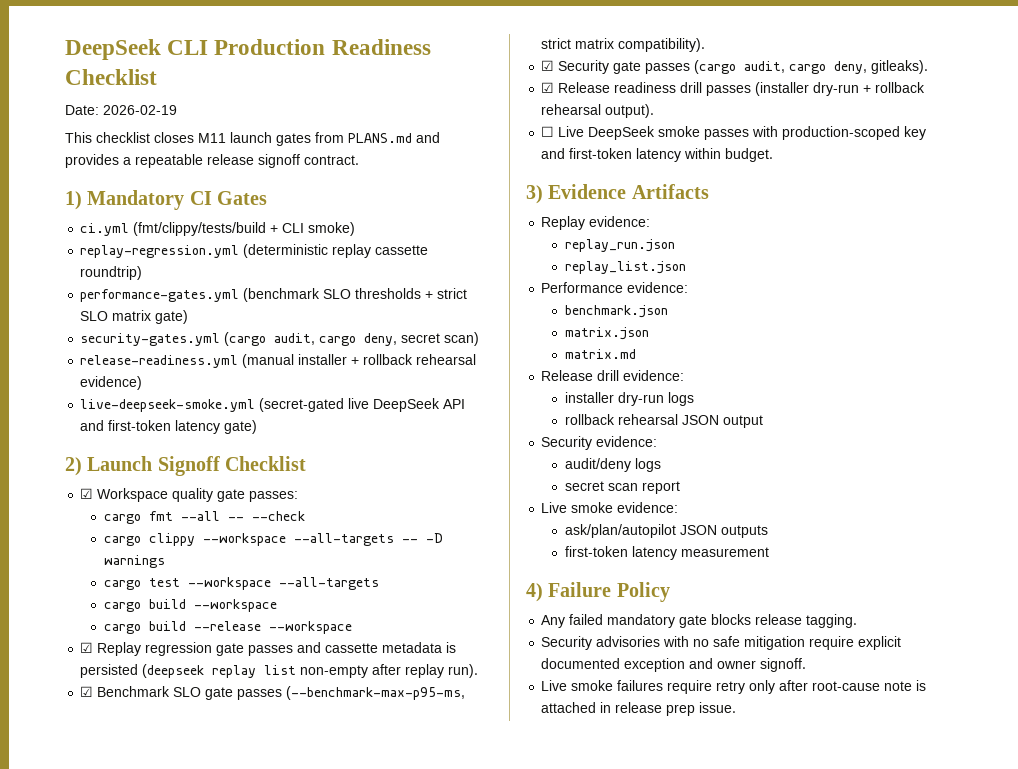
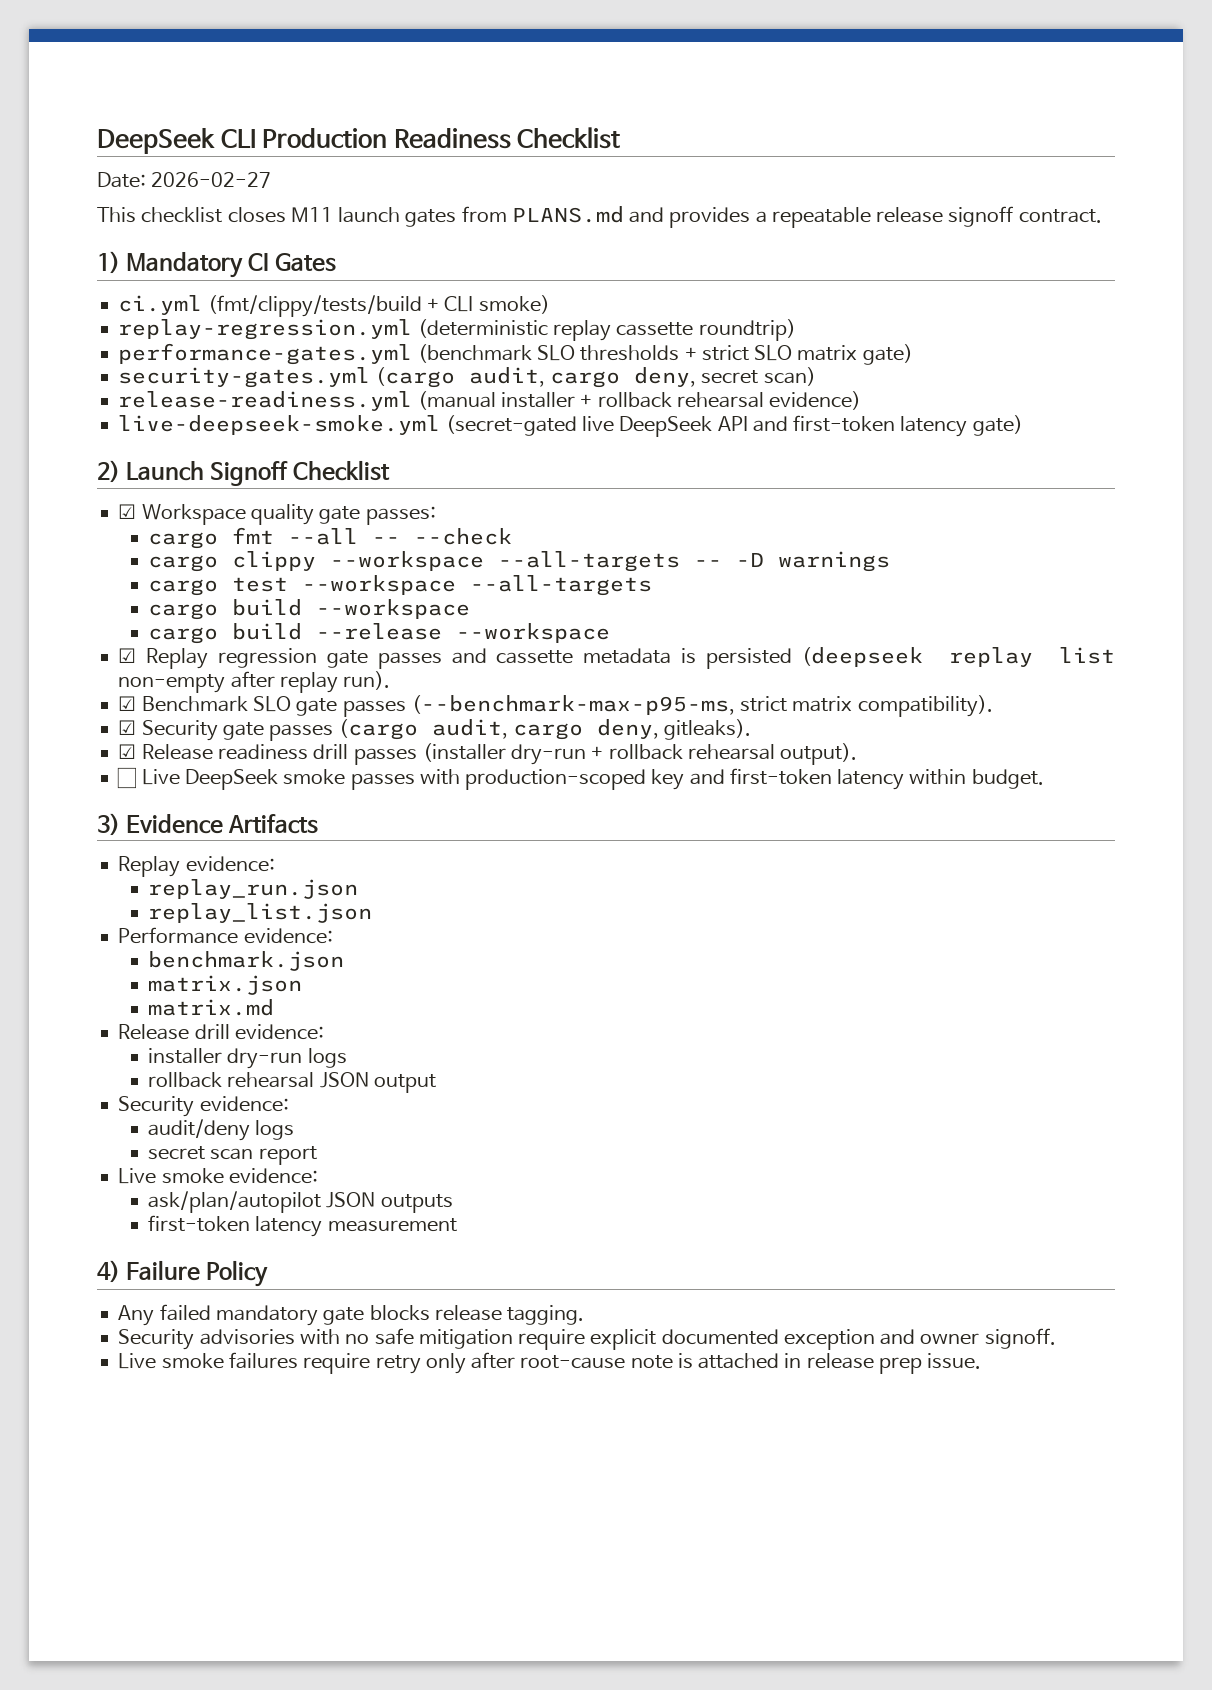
- Date: 2026-02-19
+ Date: 2026-02-27

